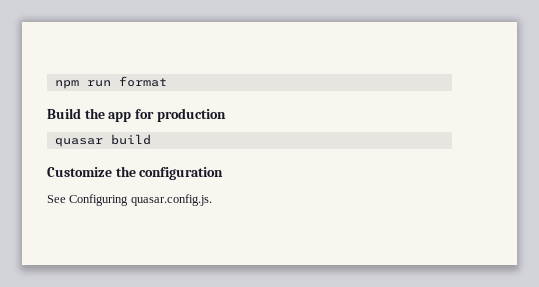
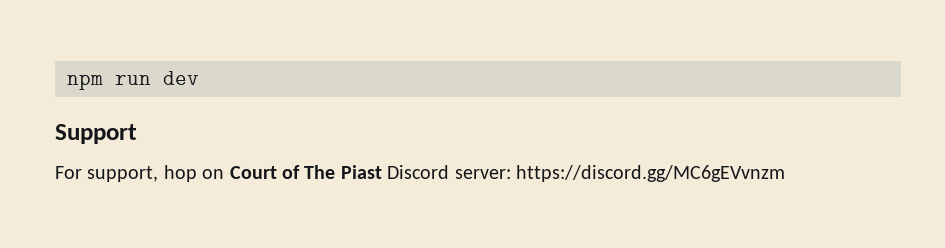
- npm run format
- Build the app for production
- quasar build
- Customize the configuration
- See Configuring quasar.config.js.
+ npm run dev
+ Support
+ For support, hop on Court of The Piast Discord server: https://discord.gg/MC6gEVvnzm

